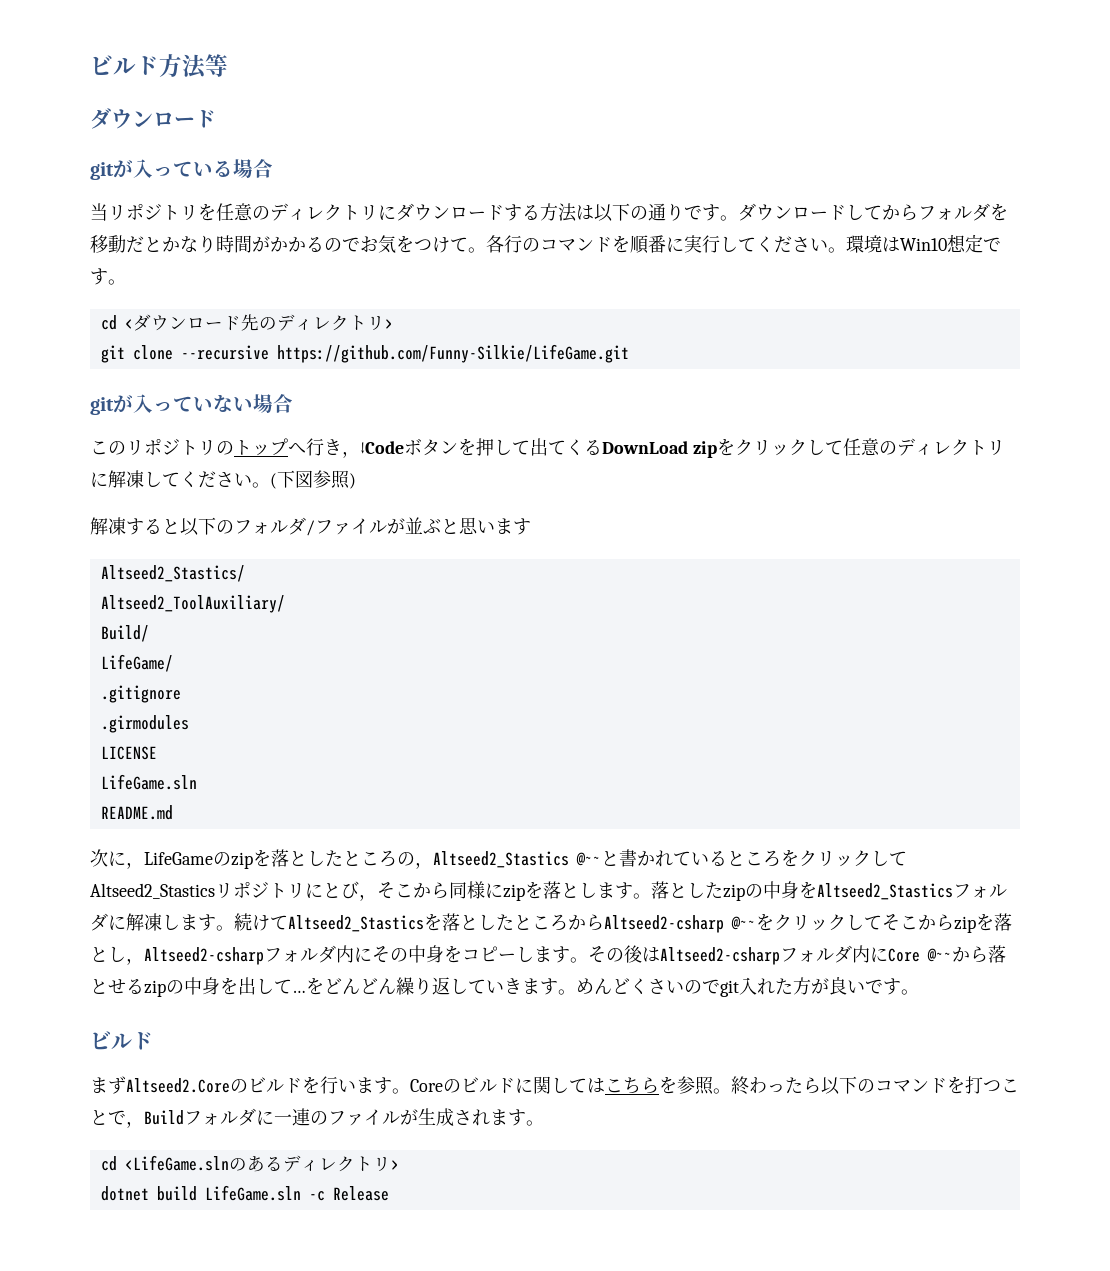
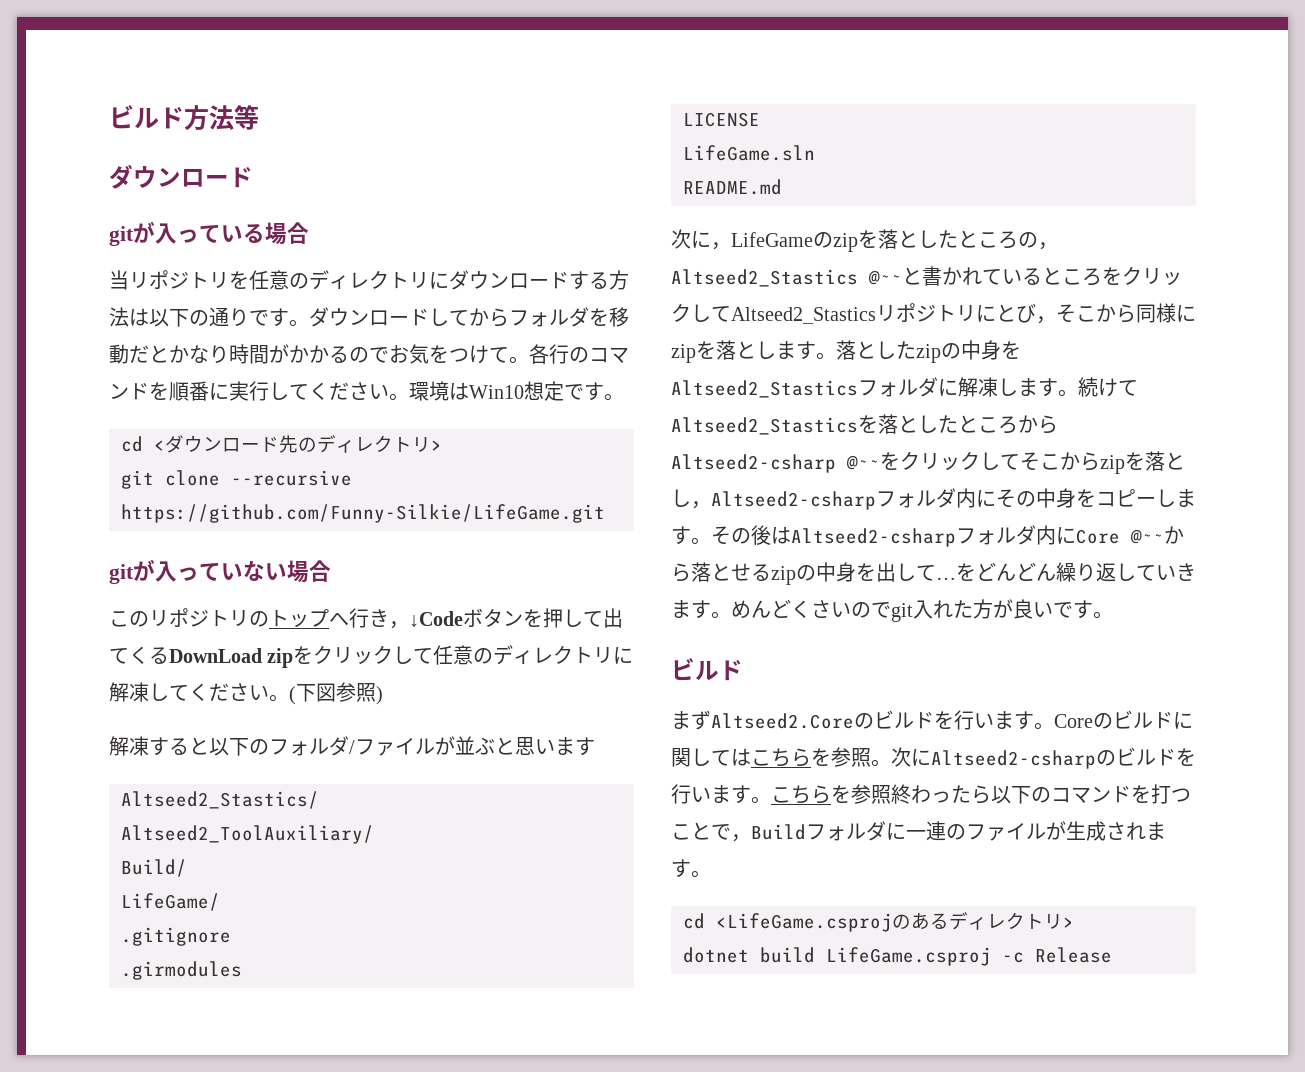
- 終わったら以下のコマンドを打つことで，Buildフォルダに一連のファイルが生成されます。
+ 次にAltseed2-csharpのビルドを行います。こちらを参照終わったら以下のコマンドを打つことで，Buildフォルダに一連のファイルが生成されます。
- cd <LifeGame.slnのあるディレクトリ>
+ cd <LifeGame.csprojのあるディレクトリ>
- dotnet build LifeGame.sln -c Release
+ dotnet build LifeGame.csproj -c Release

